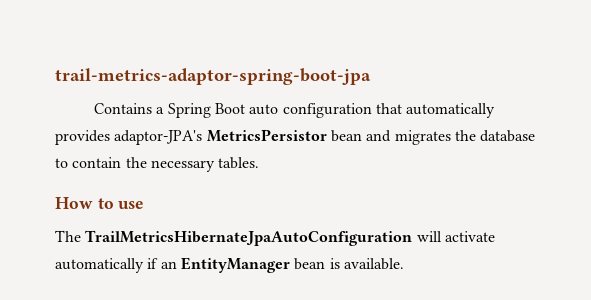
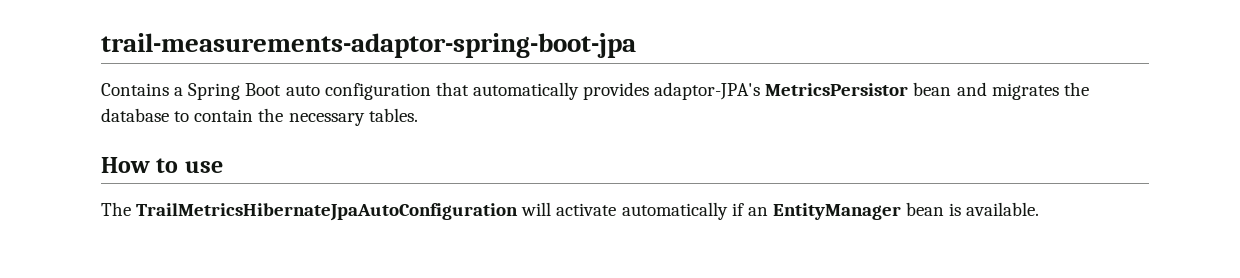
- trail-metrics-adaptor-spring-boot-jpa
+ trail-measurements-adaptor-spring-boot-jpa

